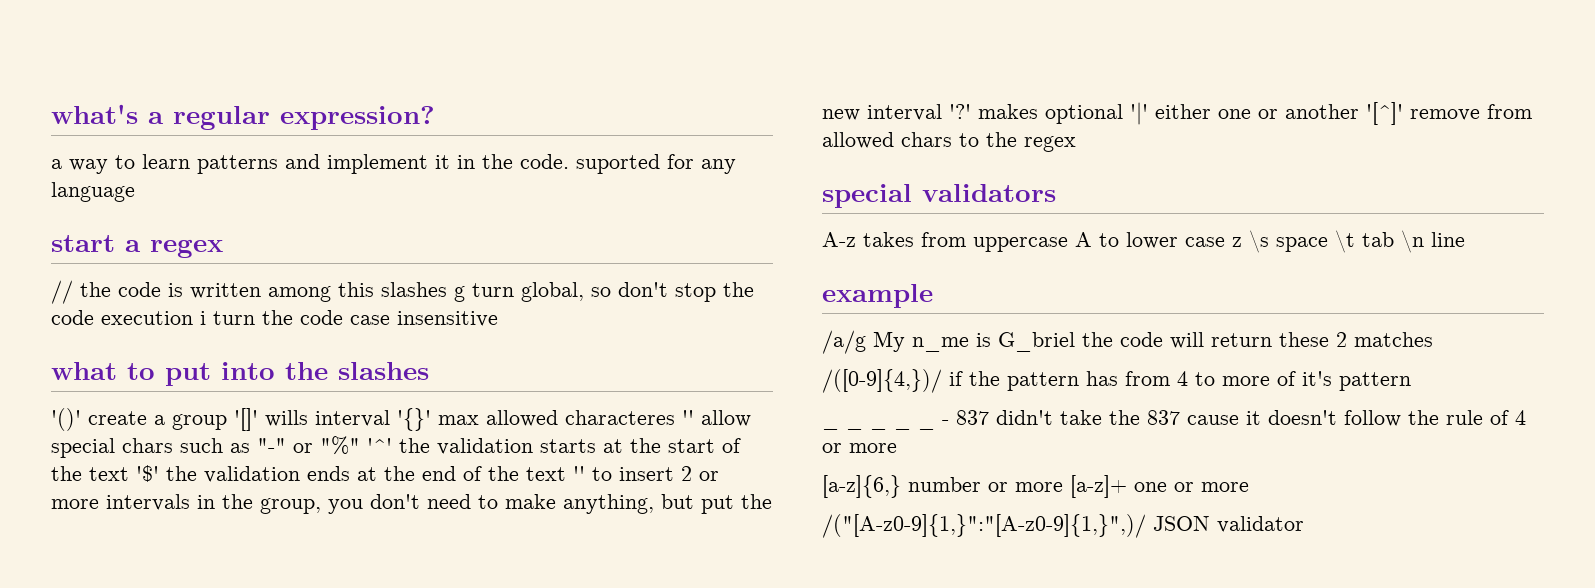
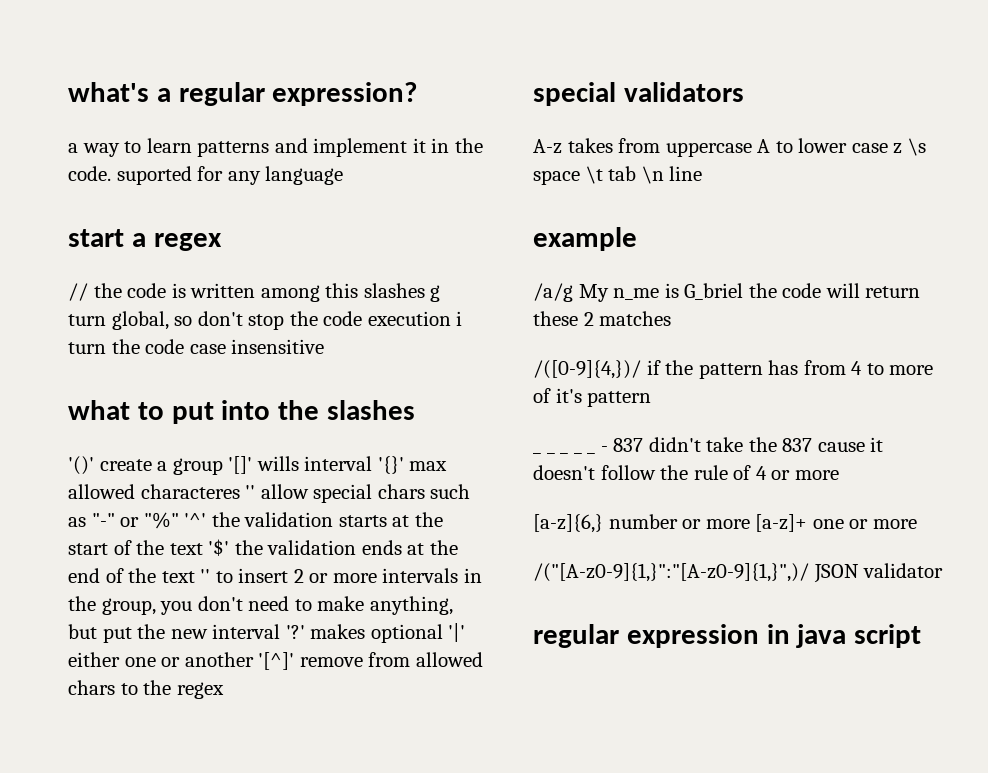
+ regular expression in java script

